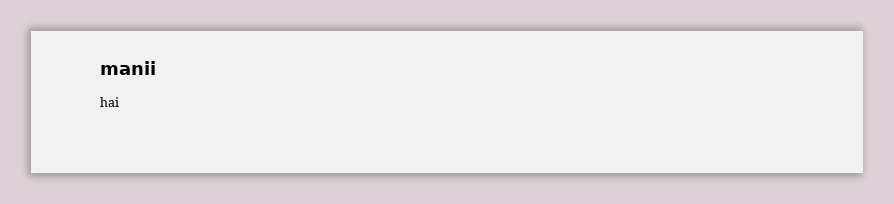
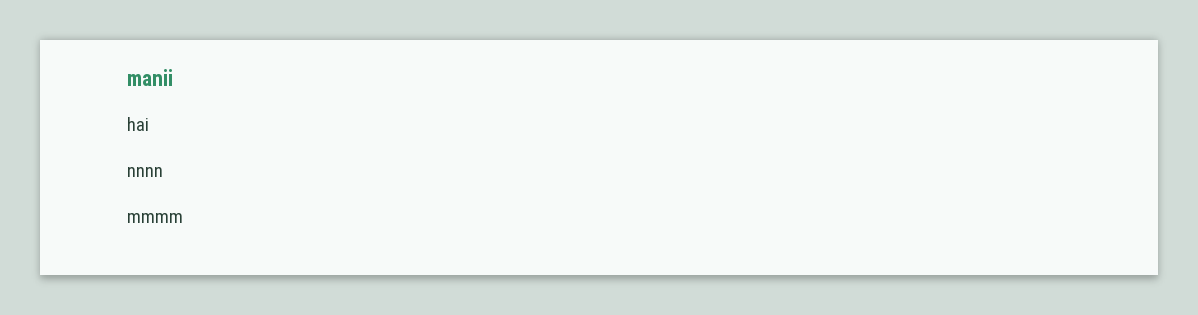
+ nnnn
+ mmmm

